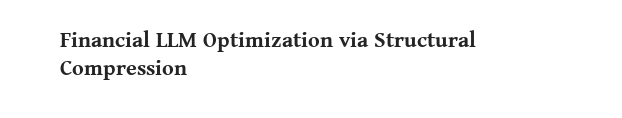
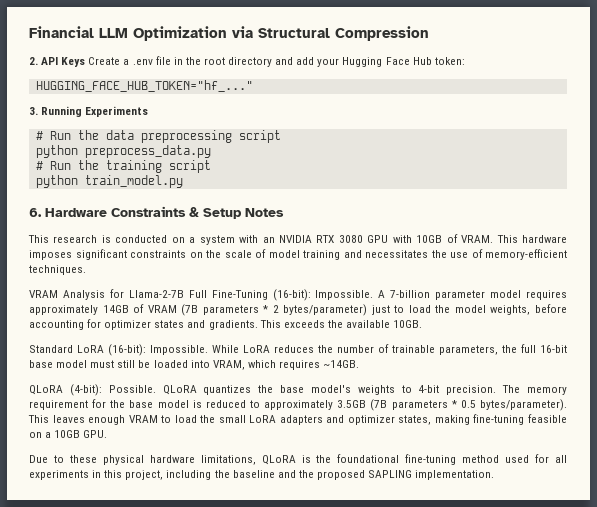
+ 2. API Keys Create a .env file in the root directory and add your Hugging Face Hub token:
+ HUGGING_FACE_HUB_TOKEN="hf_..."
+ 3. Running Experiments
+ # Run the data preprocessing script
+ python preprocess_data.py
+ # Run the training script
+ python train_model.py
+ 6. Hardware Constraints & Setup Notes
+ This research is conducted on a system with an NVIDIA RTX 3080 GPU with 10GB of VRAM. This hardware imposes significant constraints on the scale of model training and necessitates the use of memory-efficient techniques.
+ VRAM Analysis for Llama-2-7B Full Fine-Tuning (16-bit): Impossible. A 7-billion parameter model requires approximately 14GB of VRAM (7B parameters * 2 bytes/parameter) just to load the model weights, before accounting for optimizer states and gradients. This exceeds the available 10GB.
+ Standard LoRA (16-bit): Impossible. While LoRA reduces the number of trainable parameters, the full 16-bit base model must still be loaded into VRAM, which requires ~14GB.
+ QLoRA (4-bit): Possible. QLoRA quantizes the base model's weights to 4-bit precision. The memory requirement for the base model is reduced to approximately 3.5GB (7B parameters * 0.5 bytes/parameter). This leaves enough VRAM to load the small LoRA adapters and optimizer states, making fine-tuning feasible on a 10GB GPU.
+ Due to these physical hardware limitations, QLoRA is the foundational fine-tuning method used for all experiments in this project, including the baseline and the proposed SAPLING implementation.

